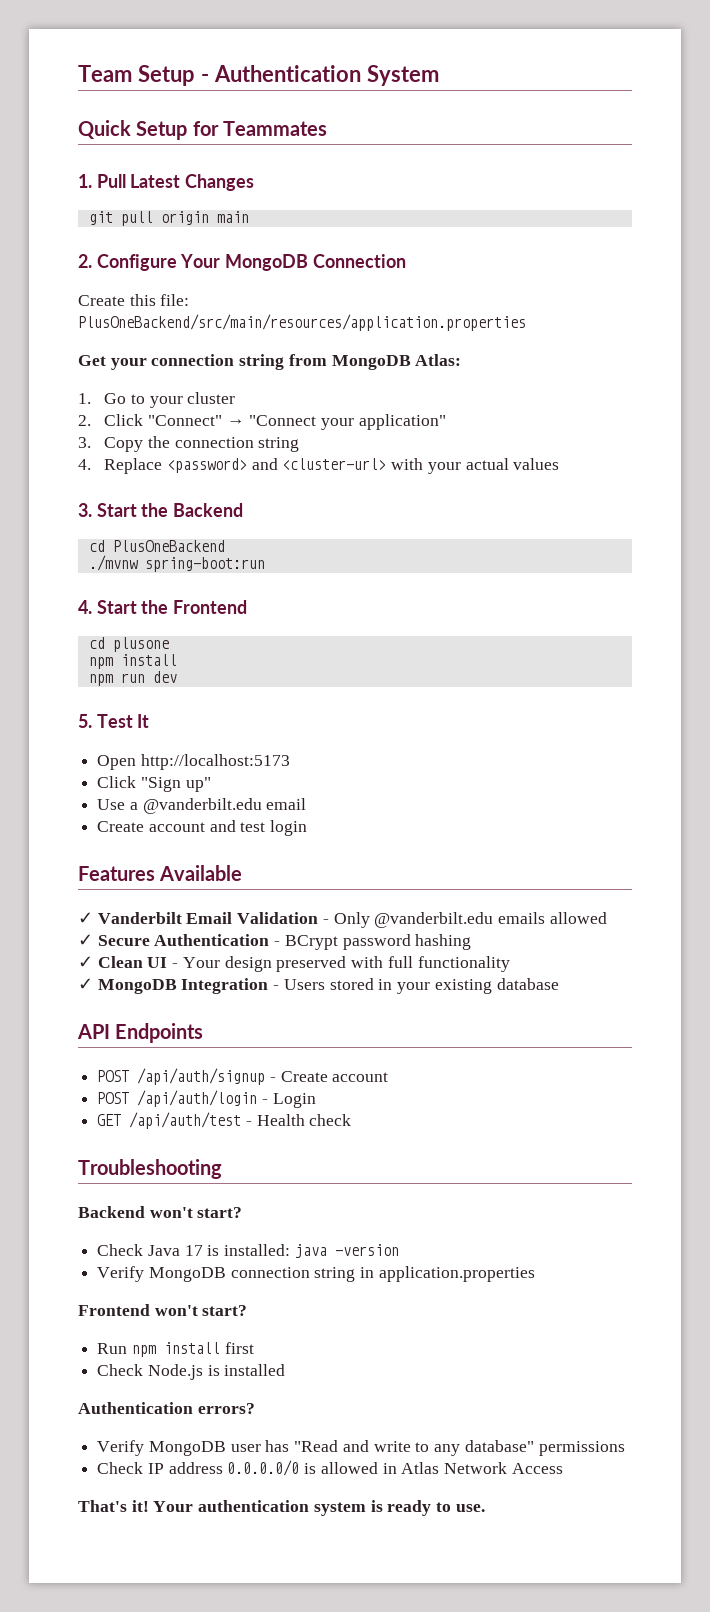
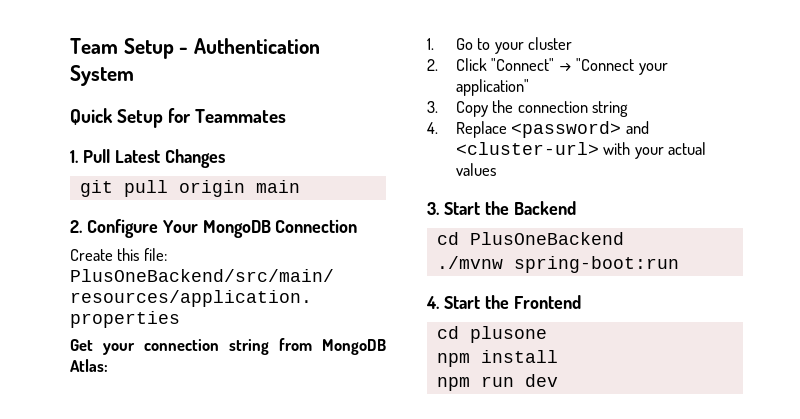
- 5. Test It
- Open http://localhost:5173
- Click "Sign up"
- Use a @vanderbilt.edu email
- Create account and test login
- Features Available
- ✓ Vanderbilt Email Validation - Only @vanderbilt.edu emails allowed
- ✓ Secure Authentication - BCrypt password hashing
- ✓ Clean UI - Your design preserved with full functionality
- ✓ MongoDB Integration - Users stored in your existing database
- API Endpoints
- POST /api/auth/signup - Create account
- POST /api/auth/login - Login
- GET /api/auth/test - Health check
- Troubleshooting
- Backend won't start?
- Check Java 17 is installed: java -version
- Verify MongoDB connection string in application.properties
- Frontend won't start?
- Run npm install first
- Check Node.js is installed
- Authentication errors?
- Verify MongoDB user has "Read and write to any database" permissions
- Check IP address 0.0.0.0/0 is allowed in Atlas Network Access
- That's it! Your authentication system is ready to use.

